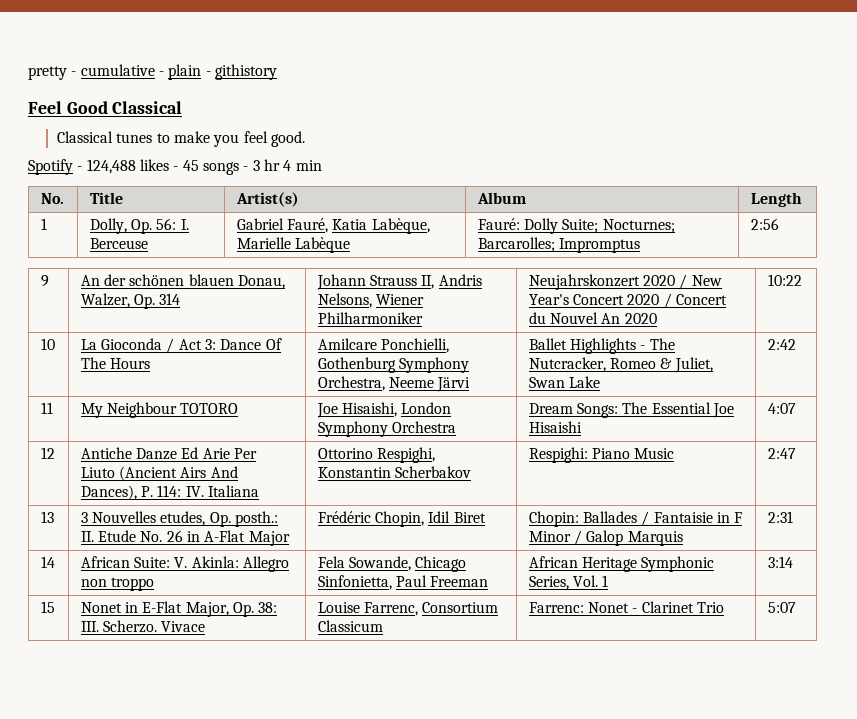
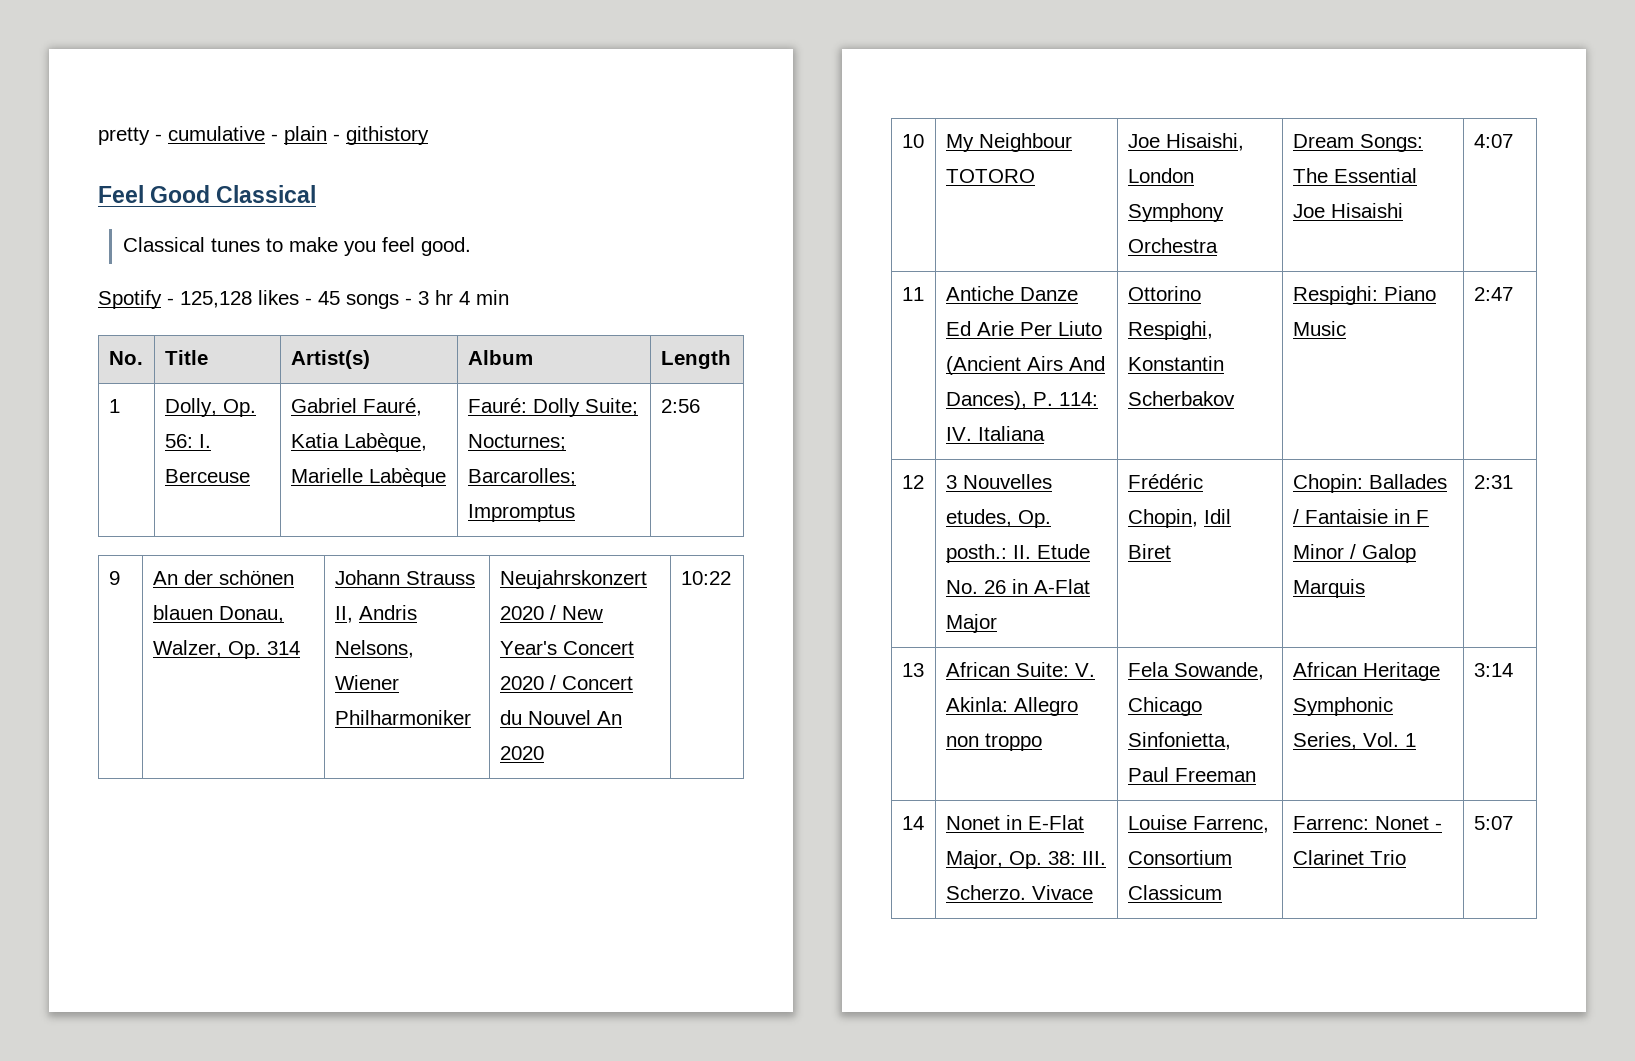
- Spotify - 124,488 likes - 45 songs - 3 hr 4 min
+ Spotify - 125,128 likes - 45 songs - 3 hr 4 min
- 10 | La Gioconda / Act 3: Dance Of The Hours | Amilcare Ponchielli, Gothenburg Symphony Orchestra, Neeme Järvi | Ballet Highlights - The Nutcracker, Romeo & Juliet, Swan Lake | 2:42
- 11 | My Neighbour TOTORO | Joe Hisaishi, London Symphony Orchestra | Dream Songs: The Essential Joe Hisaishi | 4:07
+ 10 | My Neighbour TOTORO | Joe Hisaishi, London Symphony Orchestra | Dream Songs: The Essential Joe Hisaishi | 4:07
- 12 | Antiche Danze Ed Arie Per Liuto (Ancient Airs And Dances), P. 114: IV. Italiana | Ottorino Respighi, Konstantin Scherbakov | Respighi: Piano Music | 2:47
+ 11 | Antiche Danze Ed Arie Per Liuto (Ancient Airs And Dances), P. 114: IV. Italiana | Ottorino Respighi, Konstantin Scherbakov | Respighi: Piano Music | 2:47
- 13 | 3 Nouvelles etudes, Op. posth.: II. Etude No. 26 in A-Flat Major | Frédéric Chopin, Idil Biret | Chopin: Ballades / Fantaisie in F Minor / Galop Marquis | 2:31
+ 12 | 3 Nouvelles etudes, Op. posth.: II. Etude No. 26 in A-Flat Major | Frédéric Chopin, Idil Biret | Chopin: Ballades / Fantaisie in F Minor / Galop Marquis | 2:31
- 14 | African Suite: V. Akinla: Allegro non troppo | Fela Sowande, Chicago Sinfonietta, Paul Freeman | African Heritage Symphonic Series, Vol. 1 | 3:14
+ 13 | African Suite: V. Akinla: Allegro non troppo | Fela Sowande, Chicago Sinfonietta, Paul Freeman | African Heritage Symphonic Series, Vol. 1 | 3:14
- 15 | Nonet in E-Flat Major, Op. 38: III. Scherzo. Vivace | Louise Farrenc, Consortium Classicum | Farrenc: Nonet - Clarinet Trio | 5:07
+ 14 | Nonet in E-Flat Major, Op. 38: III. Scherzo. Vivace | Louise Farrenc, Consortium Classicum | Farrenc: Nonet - Clarinet Trio | 5:07

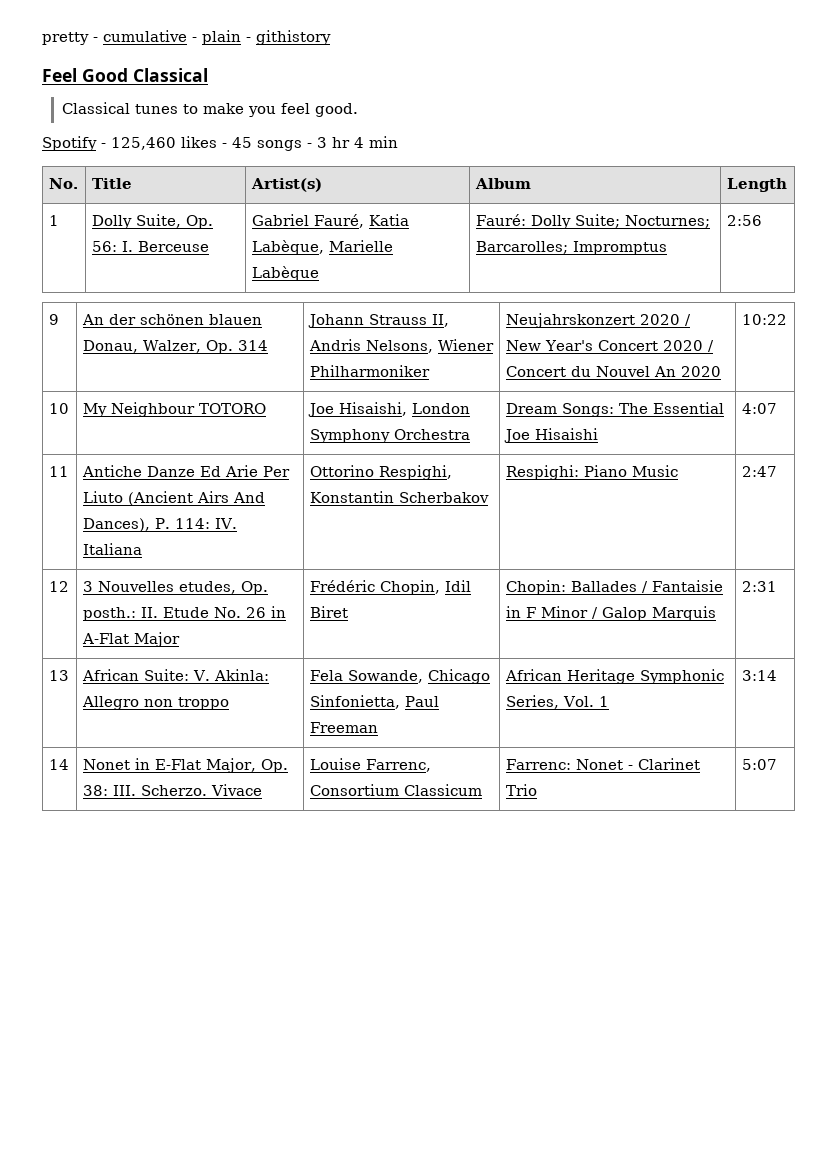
- Spotify - 125,128 likes - 45 songs - 3 hr 4 min
+ Spotify - 125,460 likes - 45 songs - 3 hr 4 min
- 1 | Dolly, Op. 56: I. Berceuse | Gabriel Fauré, Katia Labèque, Marielle Labèque | Fauré: Dolly Suite; Nocturnes; Barcarolles; Impromptus | 2:56
+ 1 | Dolly Suite, Op. 56: I. Berceuse | Gabriel Fauré, Katia Labèque, Marielle Labèque | Fauré: Dolly Suite; Nocturnes; Barcarolles; Impromptus | 2:56

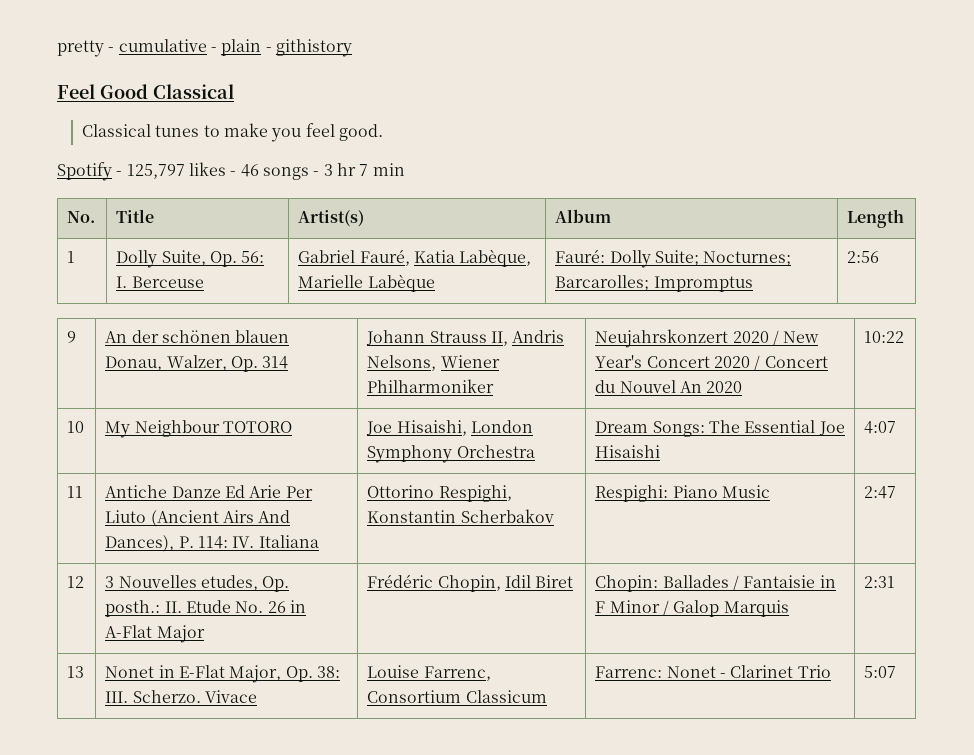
- Spotify - 125,460 likes - 45 songs - 3 hr 4 min
+ Spotify - 125,797 likes - 46 songs - 3 hr 7 min
- 13 | African Suite: V. Akinla: Allegro non troppo | Fela Sowande, Chicago Sinfonietta, Paul Freeman | African Heritage Symphonic Series, Vol. 1 | 3:14
- 14 | Nonet in E-Flat Major, Op. 38: III. Scherzo. Vivace | Louise Farrenc, Consortium Classicum | Farrenc: Nonet - Clarinet Trio | 5:07
+ 13 | Nonet in E-Flat Major, Op. 38: III. Scherzo. Vivace | Louise Farrenc, Consortium Classicum | Farrenc: Nonet - Clarinet Trio | 5:07

